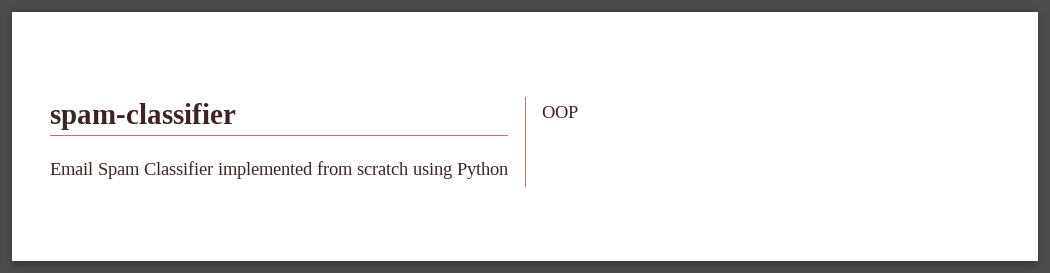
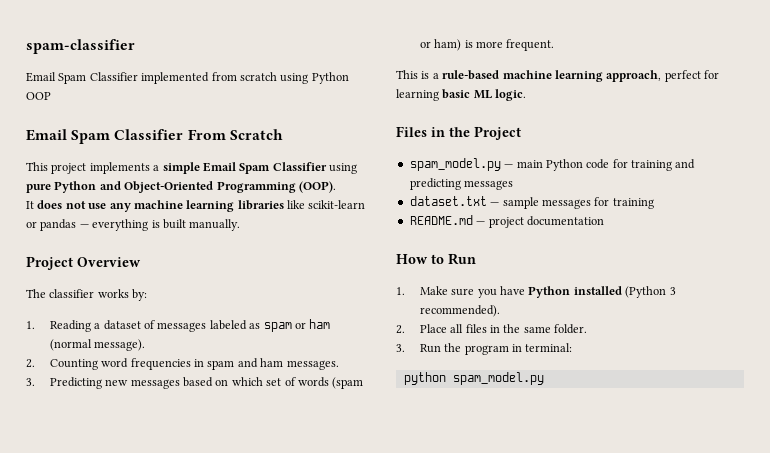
+ Email Spam Classifier From Scratch
+ This project implements a simple Email Spam Classifier using pure Python and Object-Oriented Programming (OOP).
+ It does not use any machine learning libraries like scikit-learn or pandas — everything is built manually.
+ Project Overview
+ The classifier works by:
+ 1. Reading a dataset of messages labeled as spam or ham (normal message).
+ 2. Counting word frequencies in spam and ham messages.
+ 3. Predicting new messages based on which set of words (spam or ham) is more frequent.
+ This is a rule-based machine learning approach, perfect for learning basic ML logic.
+ Files in the Project
+ spam_model.py — main Python code for training and predicting messages
+ dataset.txt — sample messages for training
+ README.md — project documentation
+ How to Run
+ 1. Make sure you have Python installed (Python 3 recommended).
+ 2. Place all files in the same folder.
+ 3. Run the program in terminal:
+ python spam_model.py

